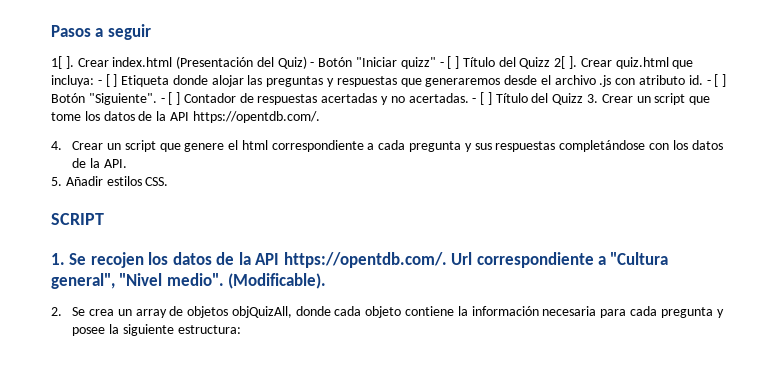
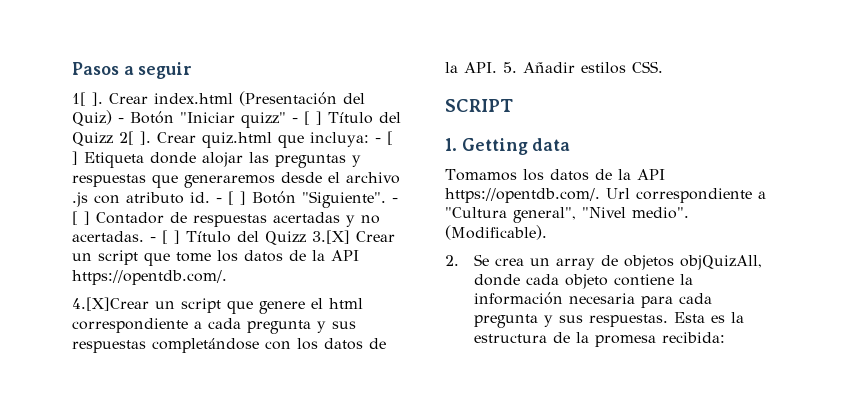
- - [ ] Título del Quizz 3. Crear un script que tome los datos de la API https://opentdb.com/.
+ - [ ] Título del Quizz 3.[X] Crear un script que tome los datos de la API https://opentdb.com/.
- 4. Crear un script que genere el html correspondiente a cada pregunta y sus respuestas completándose con los datos de la API.
- 5. Añadir estilos CSS.
+ 4.[X]Crear un script que genere el html correspondiente a cada pregunta y sus respuestas completándose con los datos de la API. 5. Añadir estilos CSS.
- 1. Se recojen los datos de la API https://opentdb.com/. Url correspondiente a "Cultura general", "Nivel medio".
+ 1. Getting data
+ Tomamos los datos de la API https://opentdb.com/. Url correspondiente a "Cultura general", "Nivel medio".
- 2. Se crea un array de objetos objQuizAll, donde cada objeto contiene la información necesaria para cada pregunta y posee la siguiente estructura:
+ 2. Se crea un array de objetos objQuizAll, donde cada objeto contiene la información necesaria para cada pregunta y sus respuestas. Esta es la estructura de la promesa recibida:

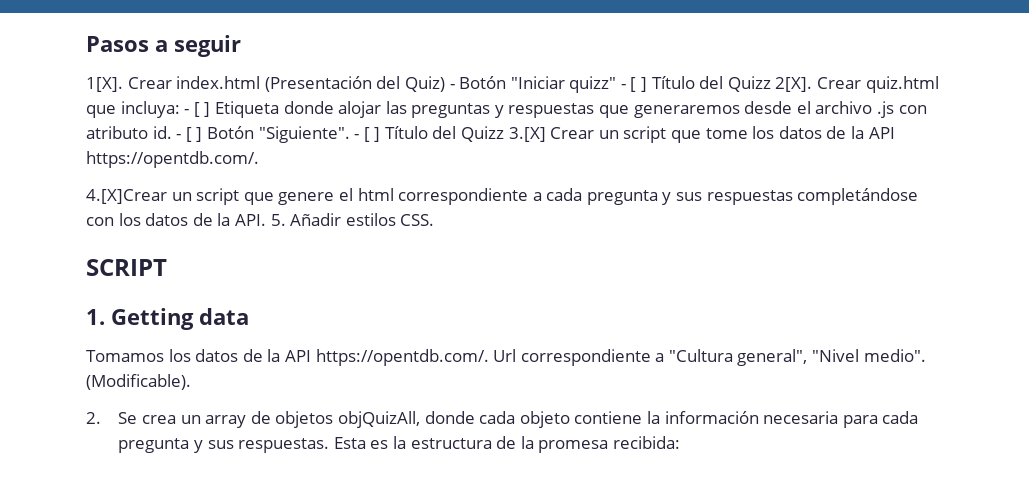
- 1[ ].
+ 1[X].
- Crear index.html (Presentación del Quiz) - Botón "Iniciar quizz" - [ ] Título del Quizz 2[ ].
+ Crear index.html (Presentación del Quiz) - Botón "Iniciar quizz" - [ ] Título del Quizz 2[X].
- - [ ] Contador de respuestas acertadas y no acertadas. - [ ] Título del Quizz 3.[X] Crear un script que tome los datos de la API https://opentdb.com/.
+ - [ ] Título del Quizz 3.[X] Crear un script que tome los datos de la API https://opentdb.com/.

